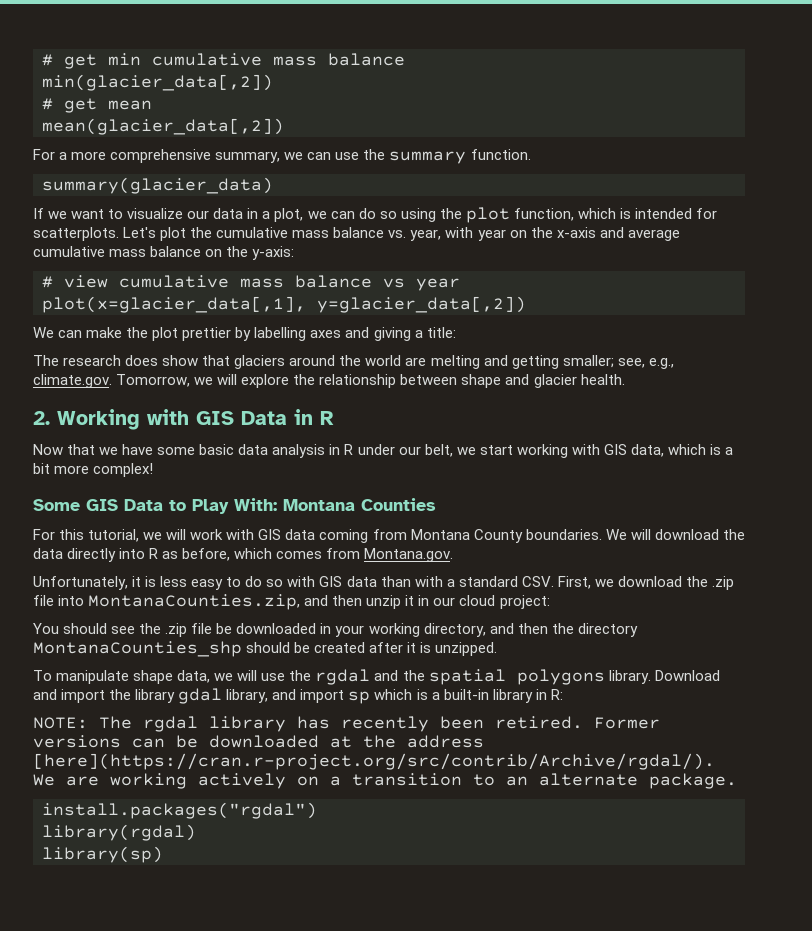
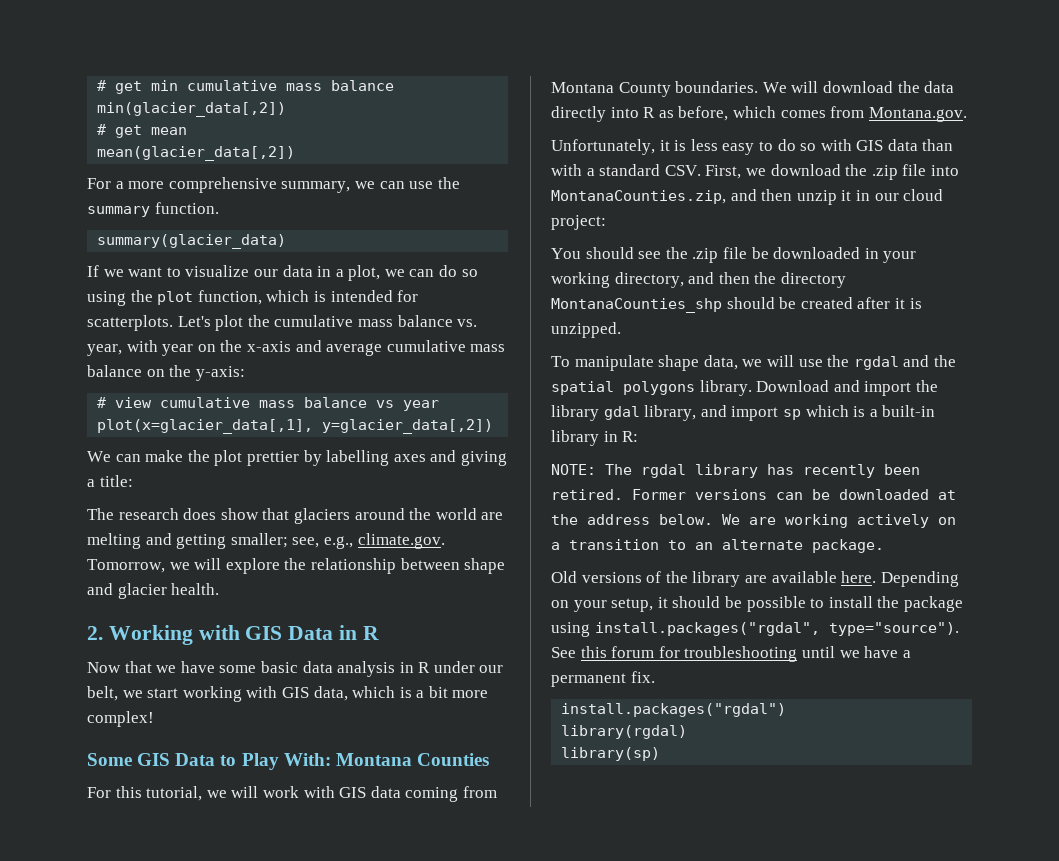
- Former versions can be downloaded at the address [here](https://cran.r-project.org/src/contrib/Archive/rgdal/). We are working actively on a transition to an alternate package.
+ Former versions can be downloaded at the address below. We are working actively on a transition to an alternate package.
+ Old versions of the library are available here. Depending on your setup, it should be possible to install the package using install.packages("rgdal", type="source"). See this forum for troubleshooting until we have a permanent fix.

